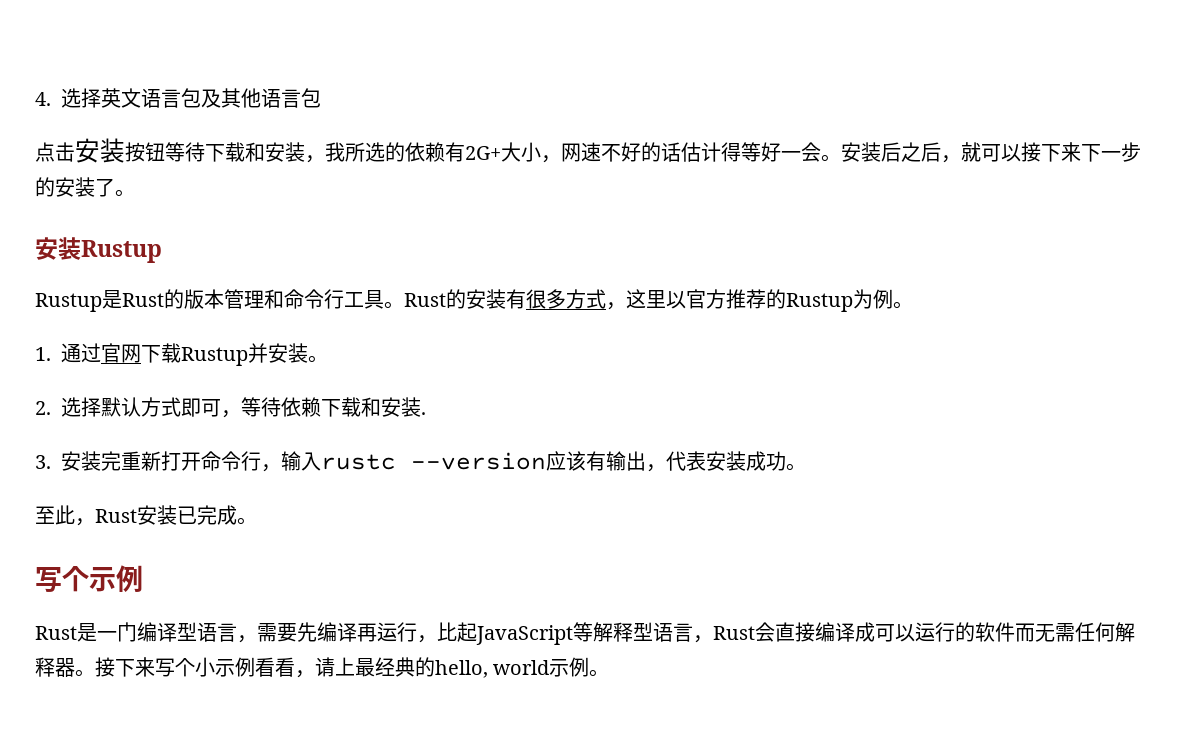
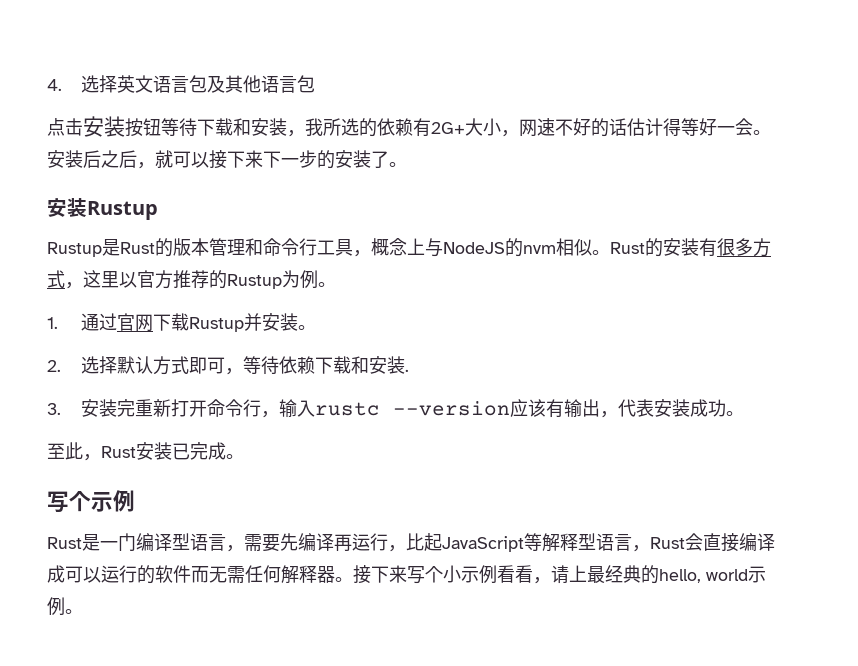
- Rustup是Rust的版本管理和命令行工具。
+ Rustup是Rust的版本管理和命令行工具，概念上与NodeJS的nvm相似。

